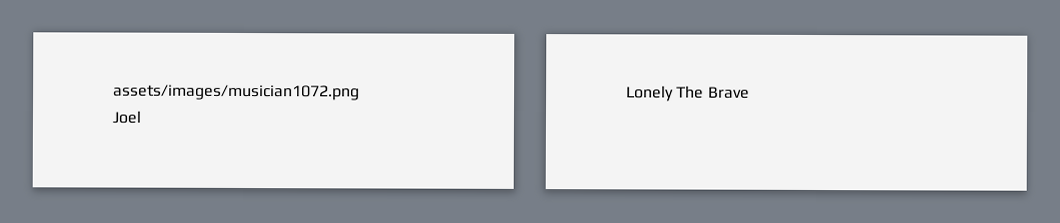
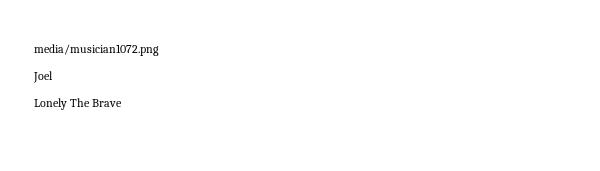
- assets/images/musician1072.png
+ media/musician1072.png

